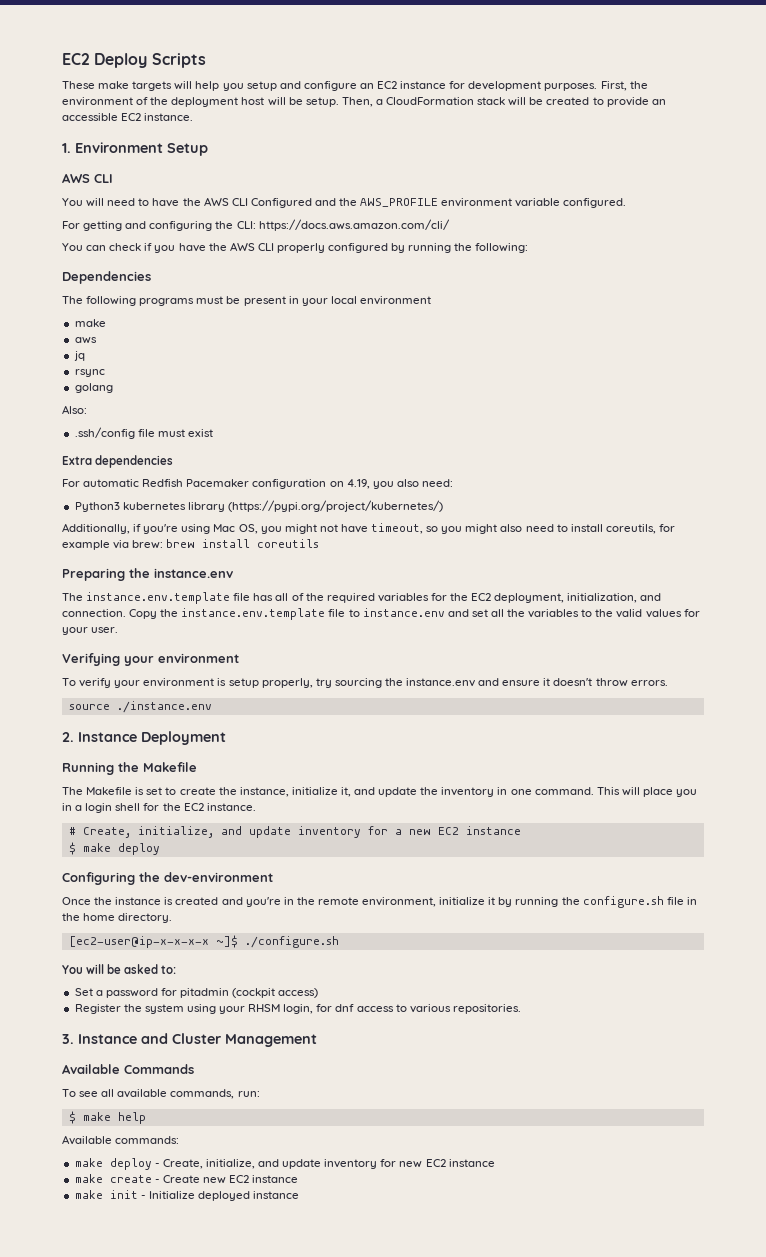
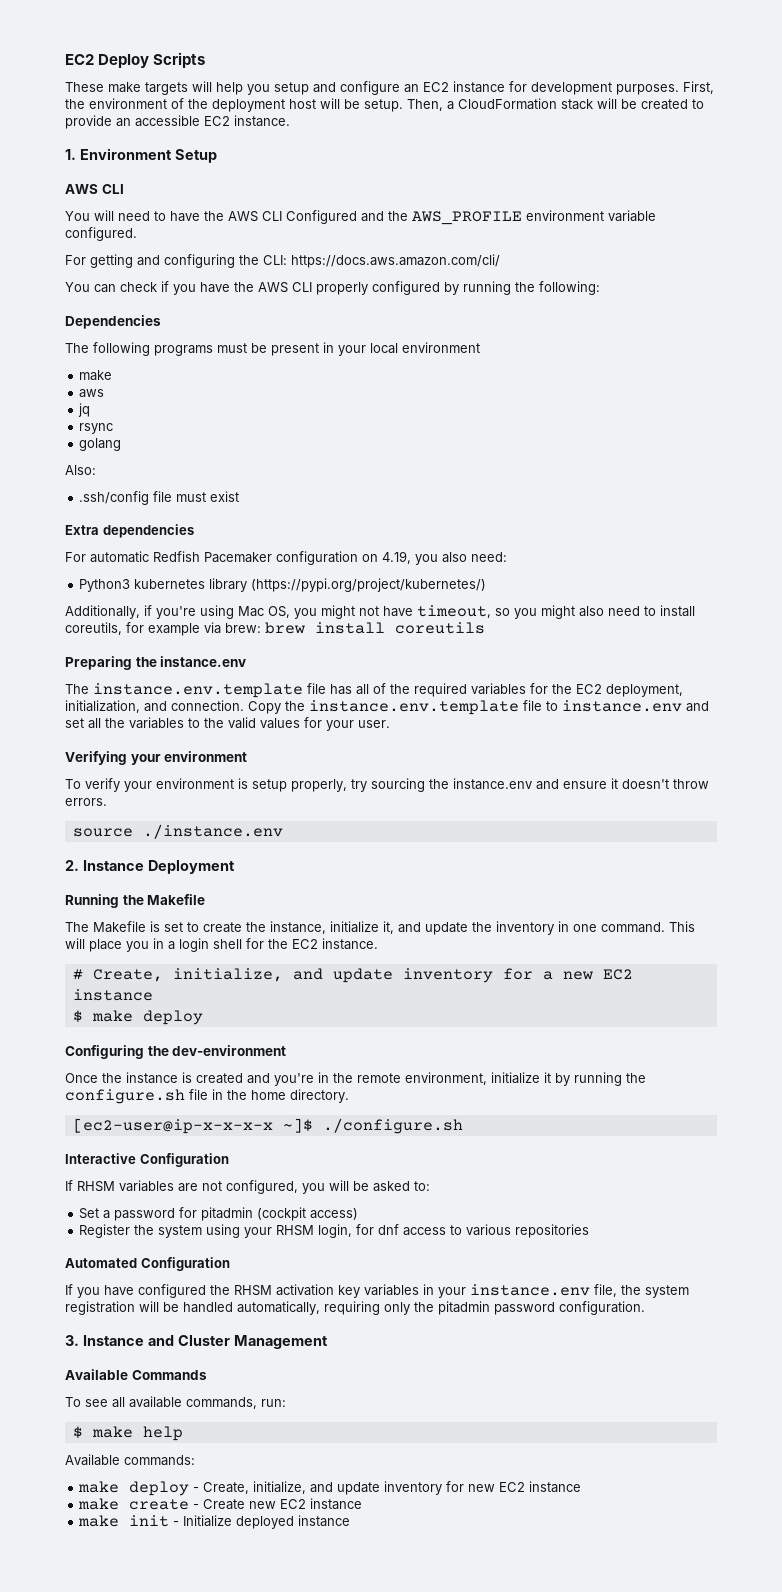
- You will be asked to:
+ Interactive Configuration
+ If RHSM variables are not configured, you will be asked to:
- Register the system using your RHSM login, for dnf access to various repositories.
+ Register the system using your RHSM login, for dnf access to various repositories
+ Automated Configuration
+ If you have configured the RHSM activation key variables in your instance.env file, the system registration will be handled automatically, requiring only the pitadmin password configuration.

